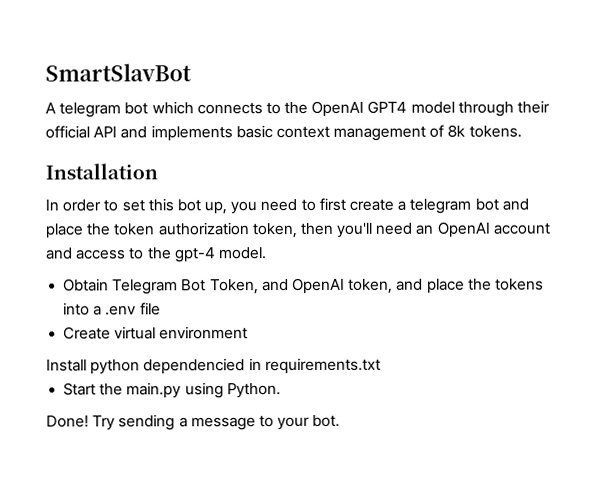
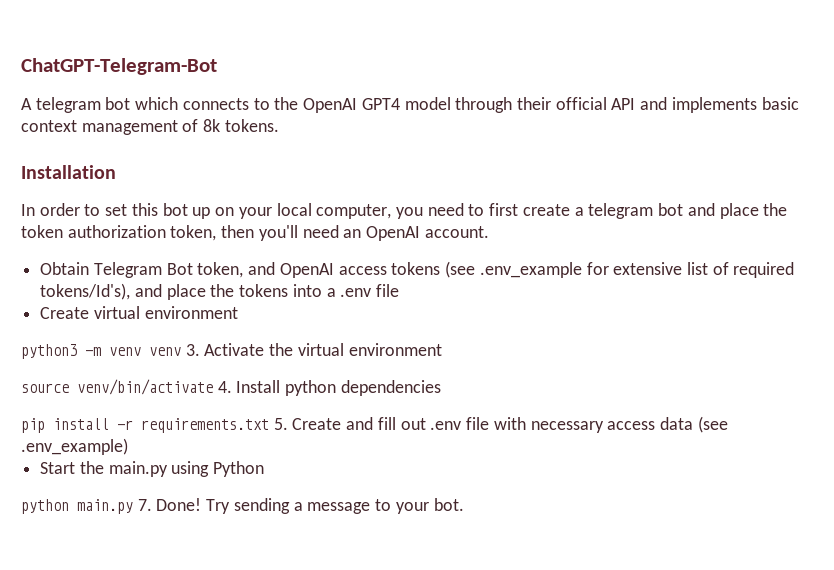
- SmartSlavBot
+ ChatGPT-Telegram-Bot
- In order to set this bot up, you need to first create a telegram bot and place the token authorization token, then you'll need an OpenAI account and access to the gpt-4 model.
+ In order to set this bot up on your local computer, you need to first create a telegram bot and place the token authorization token, then you'll need an OpenAI account.
- Obtain Telegram Bot Token, and OpenAI token, and place the tokens into a .env file
+ Obtain Telegram Bot token, and OpenAI access tokens (see .env_example for extensive list of required tokens/Id's), and place the tokens into a .env file
- Install python dependencied in requirements.txt
+ python3 -m venv venv 3. Activate the virtual environment
+ source venv/bin/activate 4. Install python dependencies
+ pip install -r requirements.txt 5. Create and fill out .env file with necessary access data (see .env_example)
- Start the main.py using Python.
- Done!
+ Start the main.py using Python
+ python main.py 7. Done!

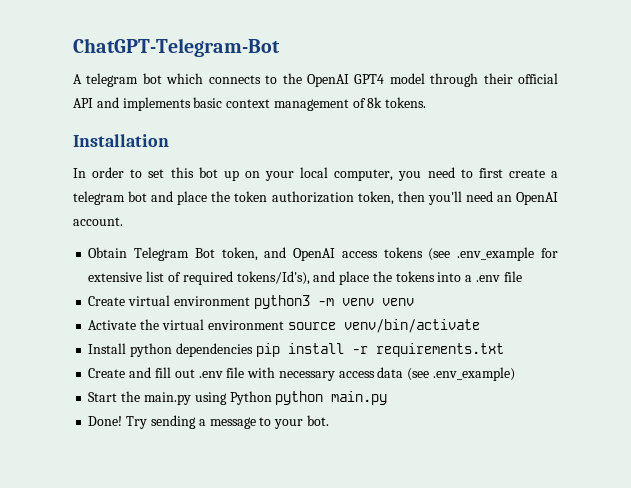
- Create virtual environment
- python3 -m venv venv 3. Activate the virtual environment
- source venv/bin/activate 4. Install python dependencies
- pip install -r requirements.txt 5. Create and fill out .env file with necessary access data (see .env_example)
+ Create virtual environment python3 -m venv venv
+ Activate the virtual environment source venv/bin/activate
+ Install python dependencies pip install -r requirements.txt
+ Create and fill out .env file with necessary access data (see .env_example)
- Start the main.py using Python
- python main.py 7. Done!
+ Start the main.py using Python python main.py
+ Done!

